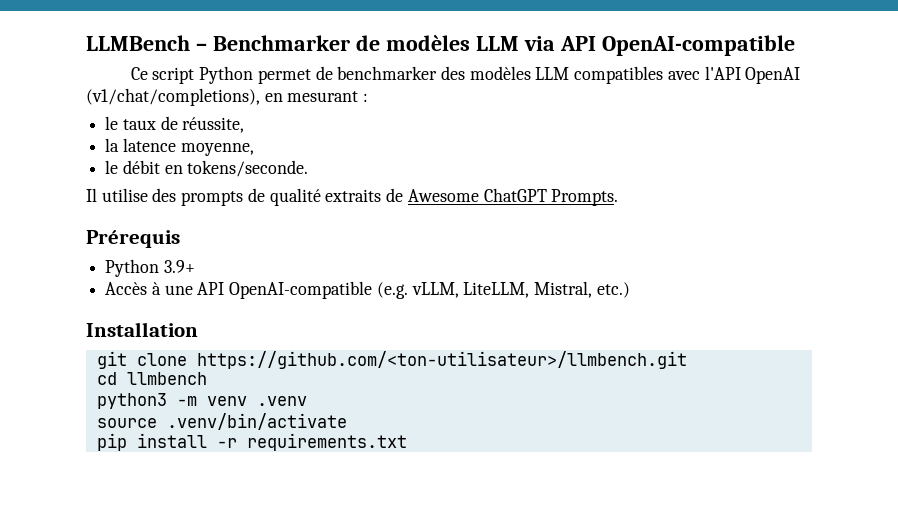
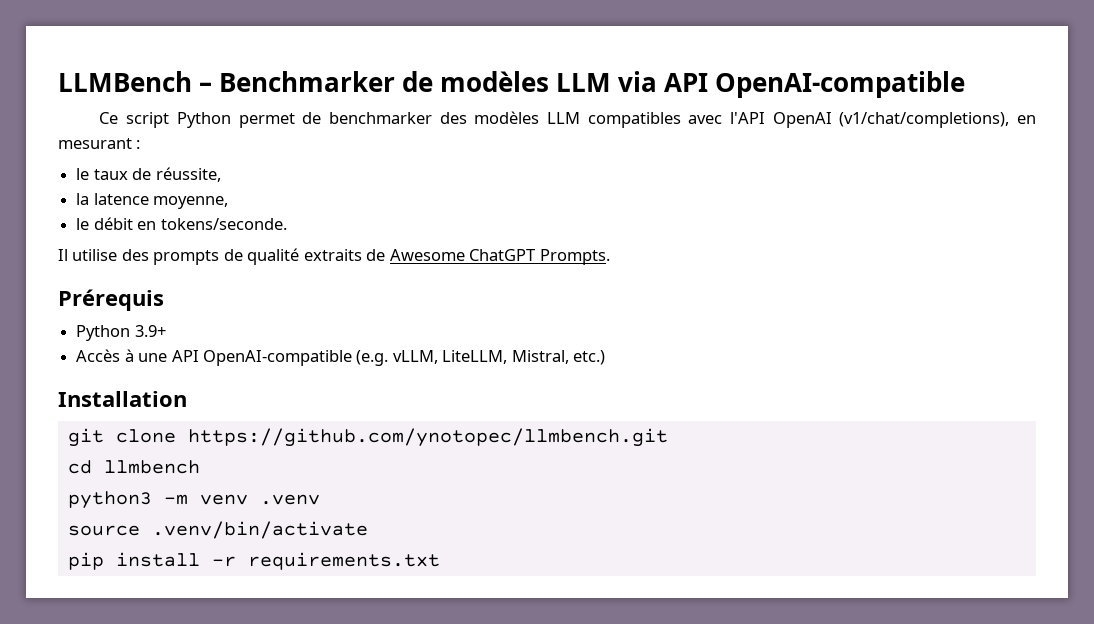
- git clone https://github.com/<ton-utilisateur>/llmbench.git
+ git clone https://github.com/ynotopec/llmbench.git

